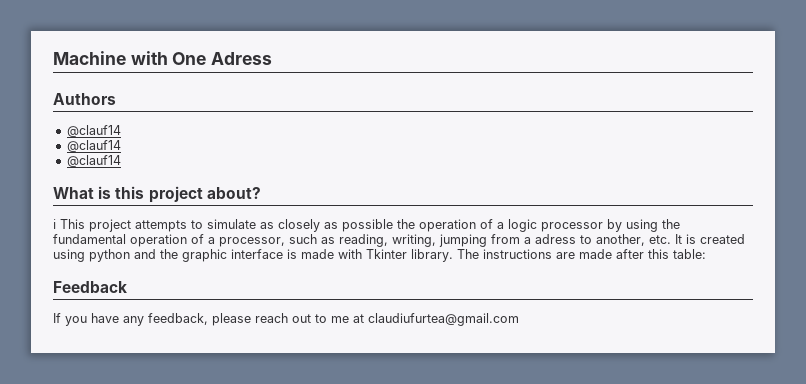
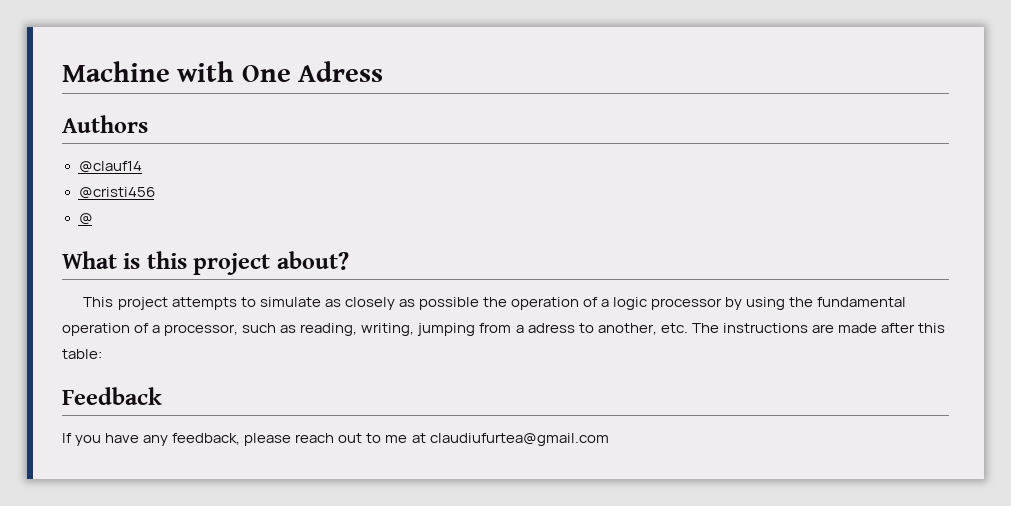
  Authors
  @clauf14
- @clauf14
- @clauf14
+ @cristi456
+ @
- ℹ This project attempts to simulate as closely as possible the operation of a logic processor by using the fundamental operation of a processor, such as reading, writing, jumping from a adress to another, etc. It is created using python and the graphic interface is made with Tkinter library. The instructions are made after this table:
+ This project attempts to simulate as closely as possible the operation of a logic processor by using the fundamental operation of a processor, such as reading, writing, jumping from a adress to another, etc. The instructions are made after this table:

